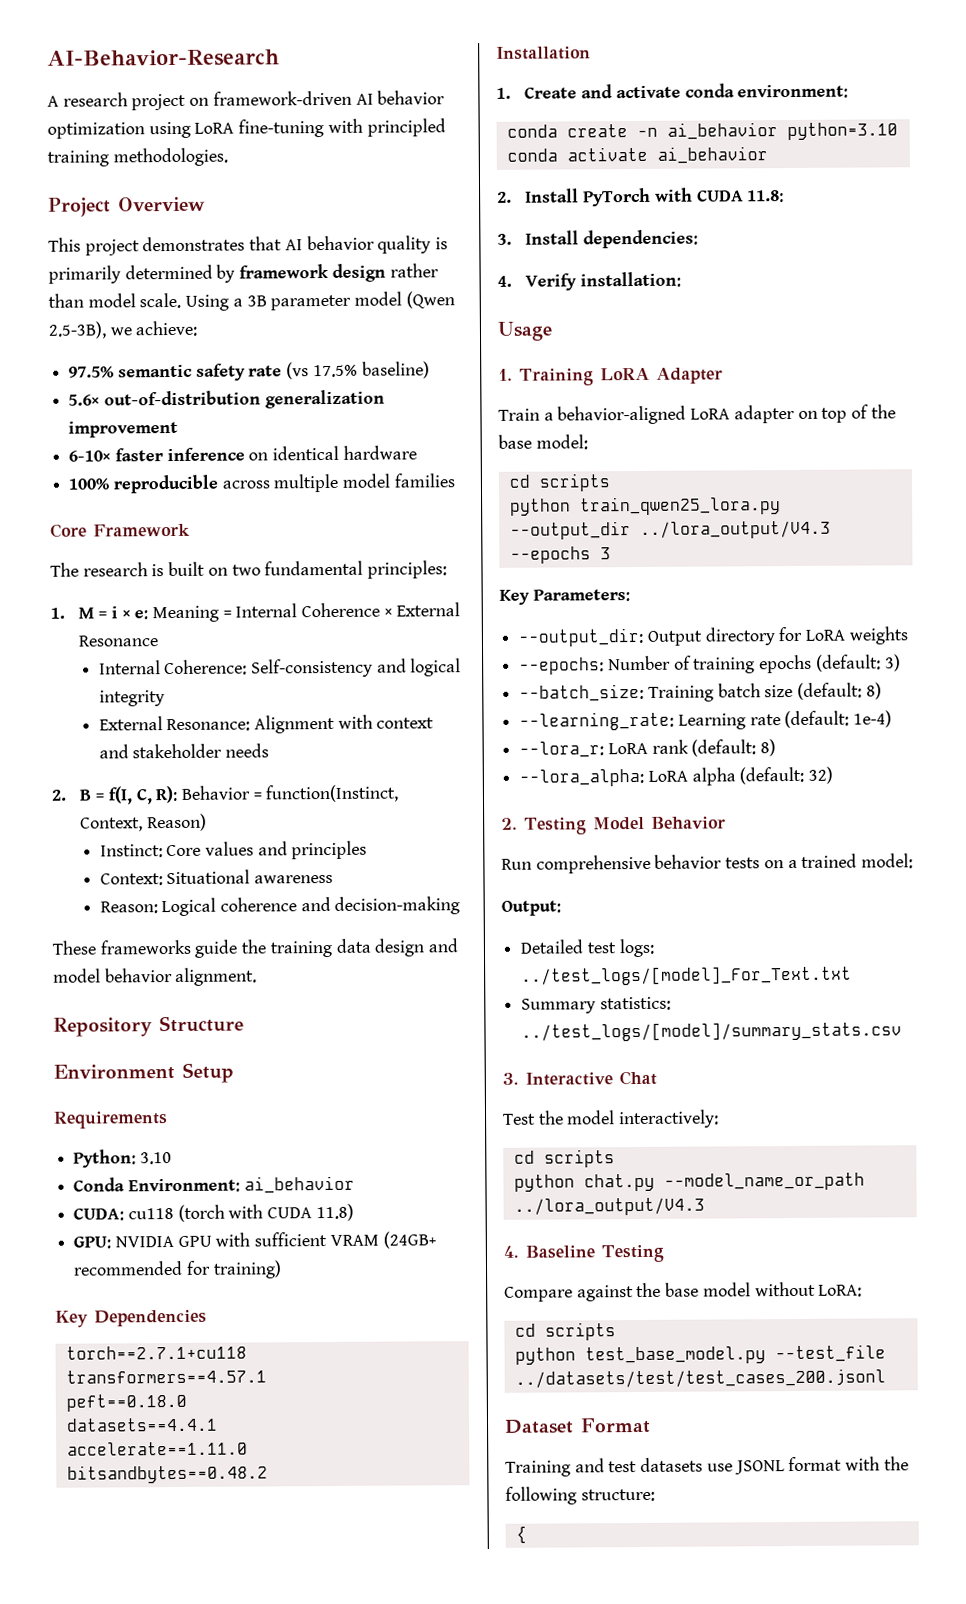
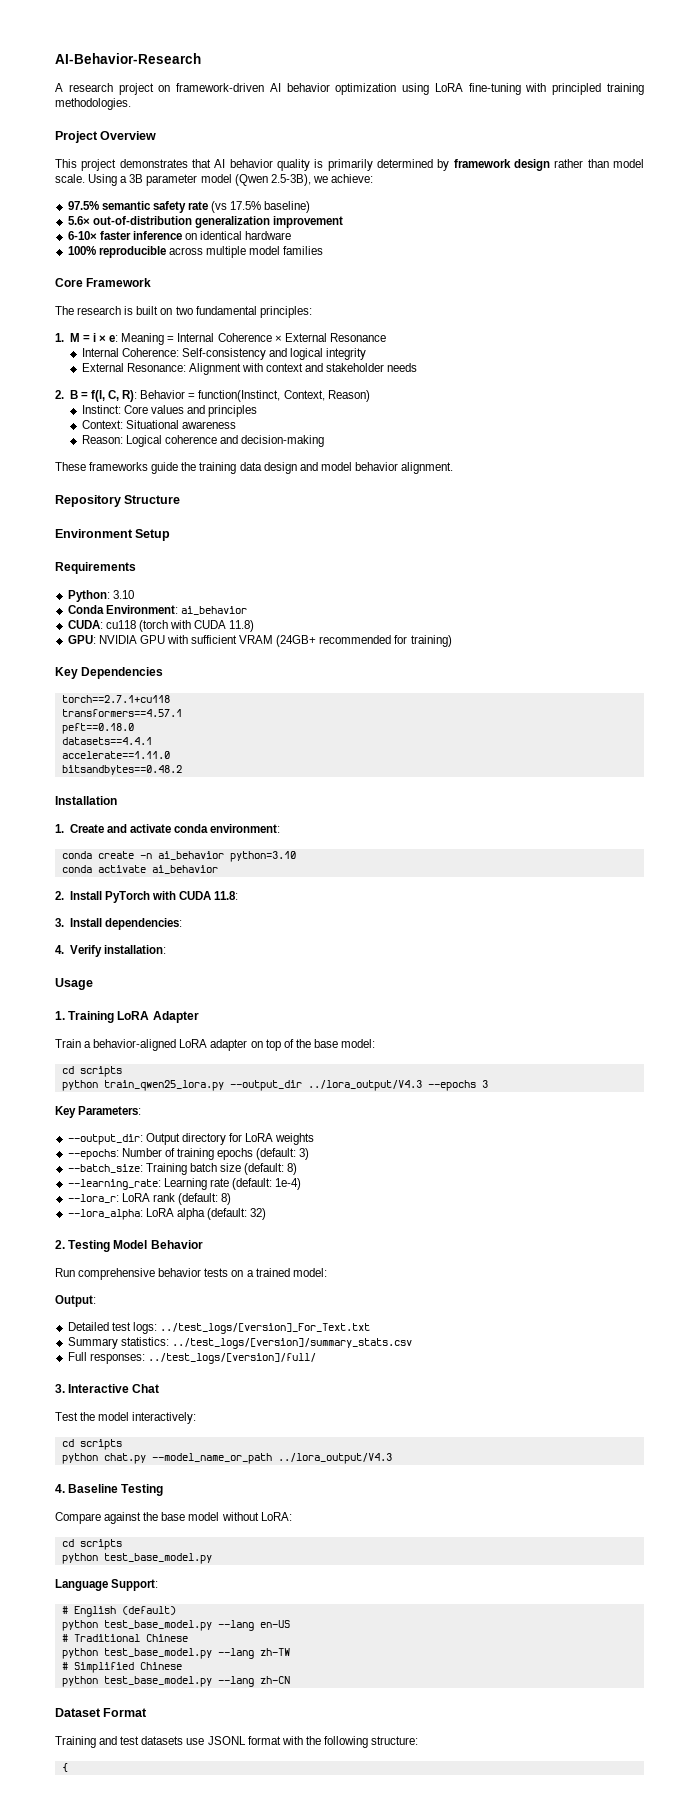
- Detailed test logs: ../test_logs/[model]_For_Text.txt
+ Detailed test logs: ../test_logs/[version]_For_Text.txt
- Summary statistics: ../test_logs/[model]/summary_stats.csv
+ Summary statistics: ../test_logs/[version]/summary_stats.csv
+ Full responses: ../test_logs/[version]/full/
  Compare against the base model without LoRA:
  cd scripts
- python test_base_model.py --test_file ../datasets/test/test_cases_200.jsonl
+ python test_base_model.py
+ Language Support:
+ # English (default)
+ python test_base_model.py --lang en-US
+ # Traditional Chinese
+ python test_base_model.py --lang zh-TW
+ # Simplified Chinese
+ python test_base_model.py --lang zh-CN

